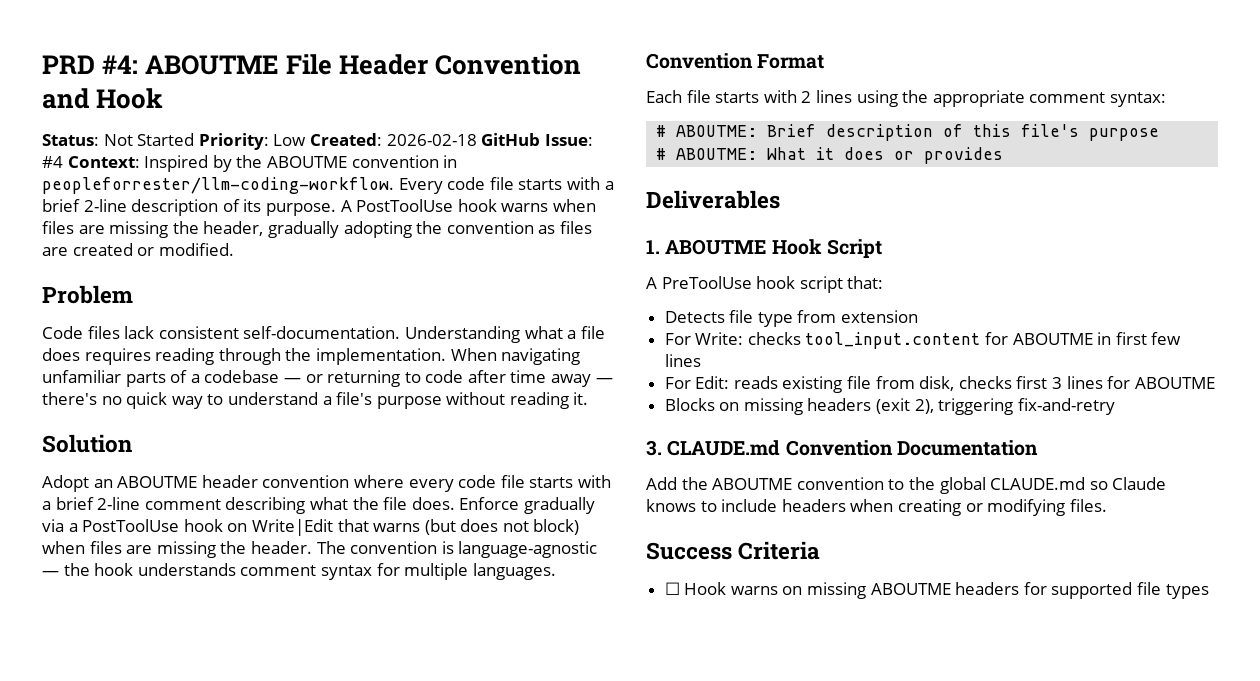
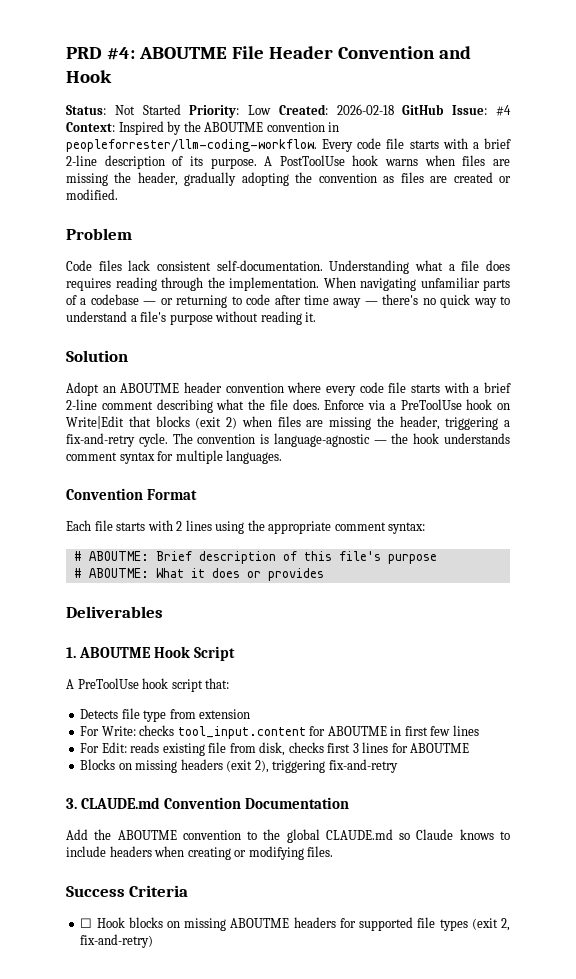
- Enforce gradually via a PostToolUse hook on Write|Edit that warns (but does not block) when files are missing the header.
+ Enforce via a PreToolUse hook on Write|Edit that blocks (exit 2) when files are missing the header, triggering a fix-and-retry cycle.
- ☐ Hook warns on missing ABOUTME headers for supported file types
+ ☐ Hook blocks on missing ABOUTME headers for supported file types (exit 2, fix-and-retry)

